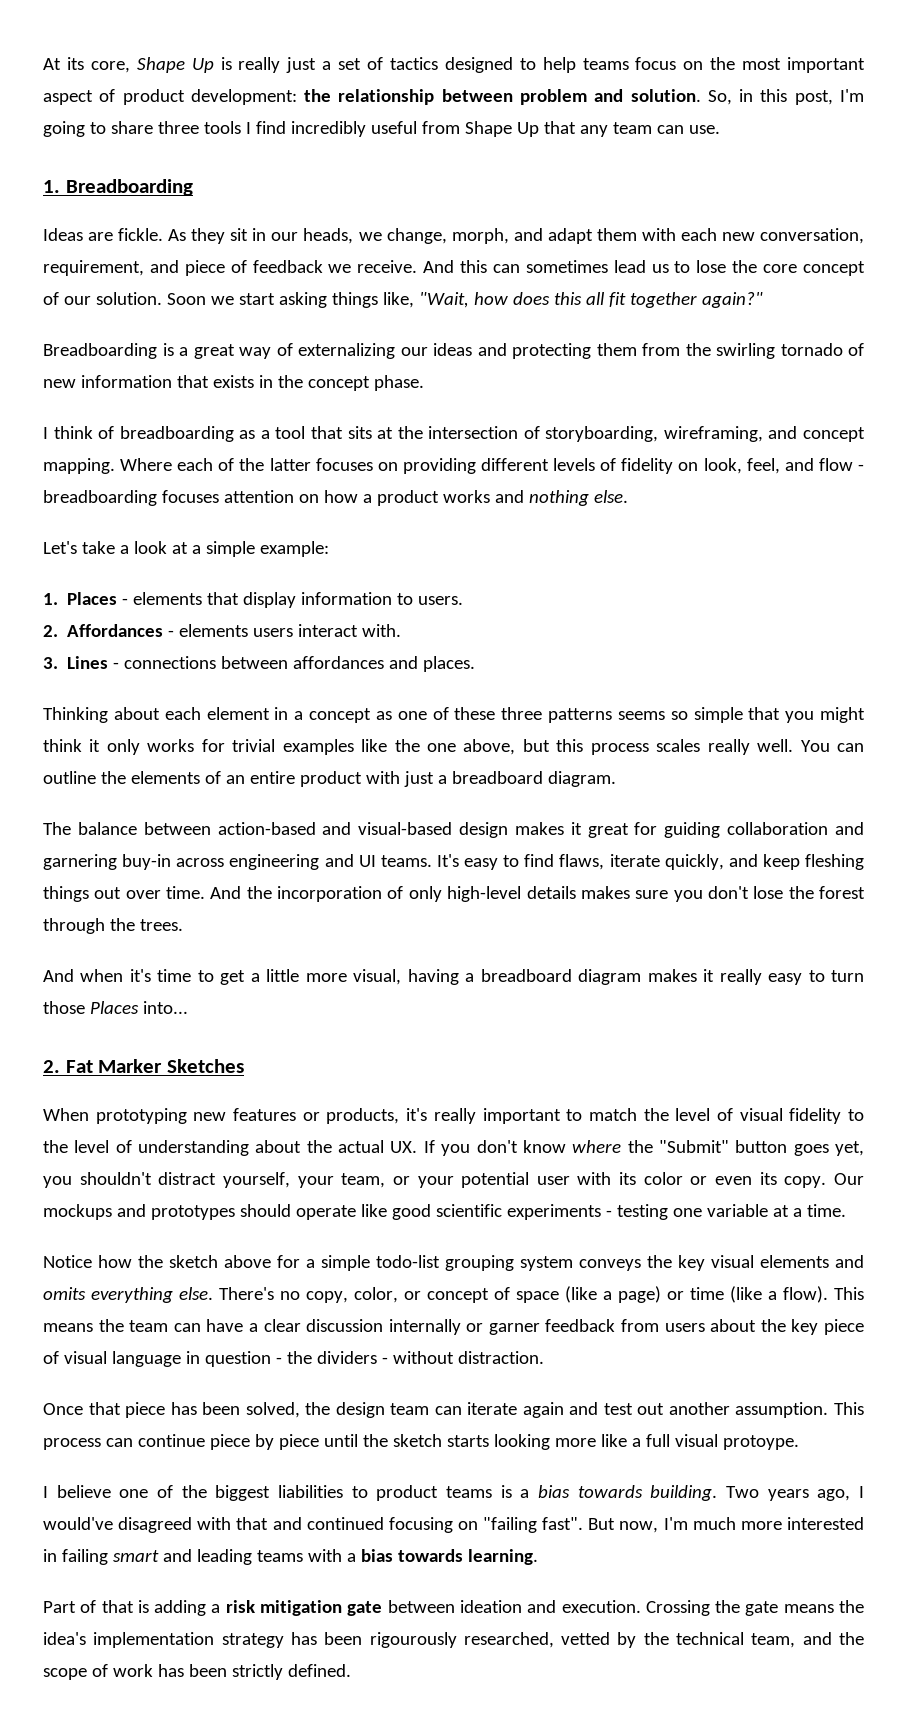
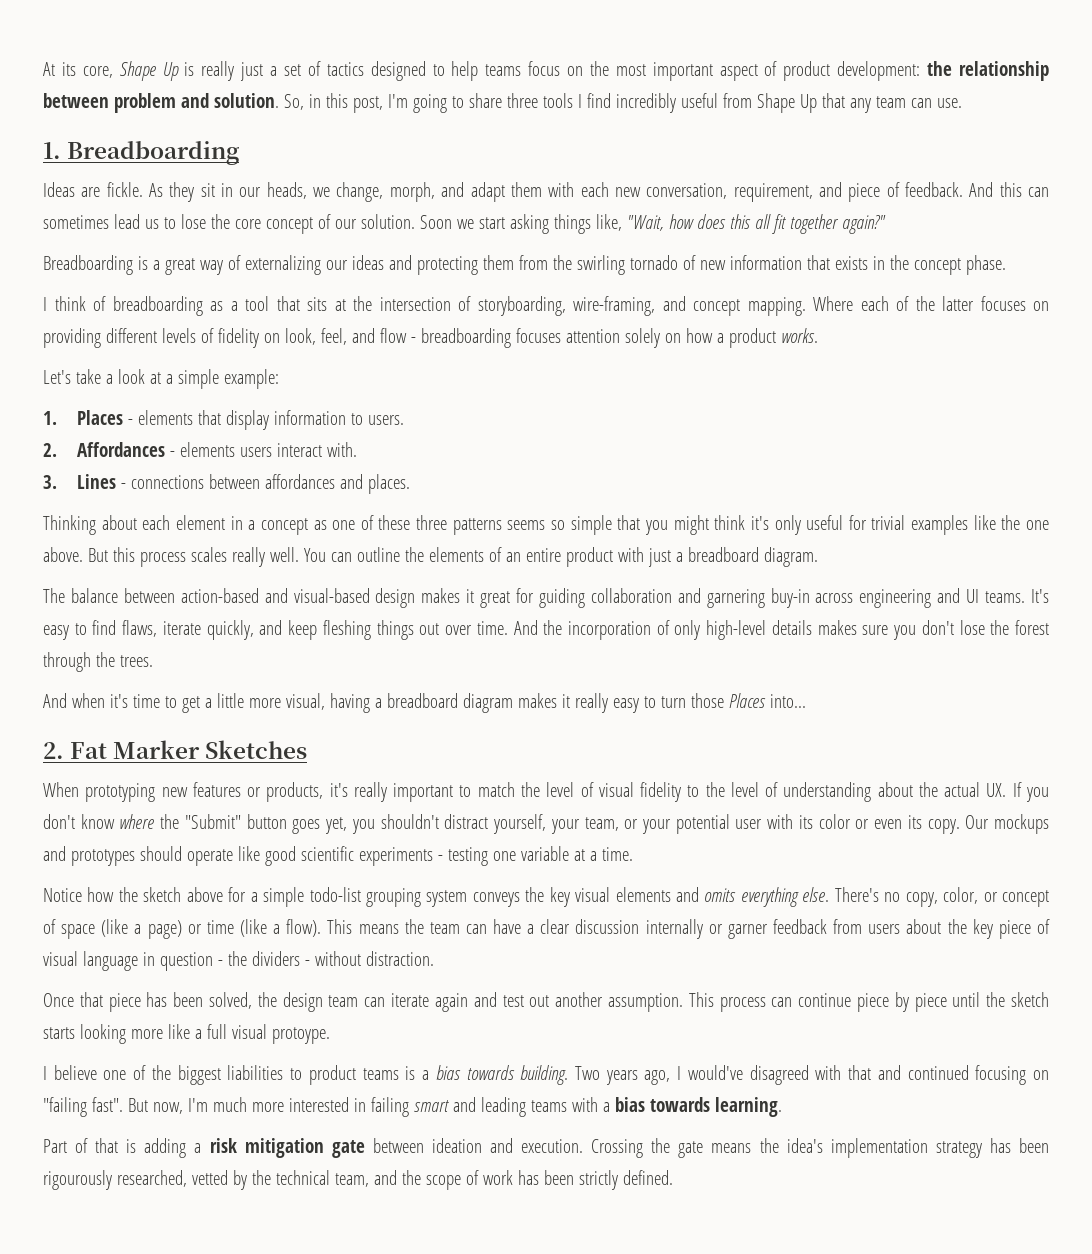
- As they sit in our heads, we change, morph, and adapt them with each new conversation, requirement, and piece of feedback we receive.
+ As they sit in our heads, we change, morph, and adapt them with each new conversation, requirement, and piece of feedback.
- I think of breadboarding as a tool that sits at the intersection of storyboarding, wireframing, and concept mapping.
+ I think of breadboarding as a tool that sits at the intersection of storyboarding, wire-framing, and concept mapping.
- Where each of the latter focuses on providing different levels of fidelity on look, feel, and flow - breadboarding focuses attention on how a product works and nothing else.
+ Where each of the latter focuses on providing different levels of fidelity on look, feel, and flow - breadboarding focuses attention solely on how a product works.
- Thinking about each element in a concept as one of these three patterns seems so simple that you might think it only works for trivial examples like the one above, but this process scales really well.
+ Thinking about each element in a concept as one of these three patterns seems so simple that you might think it's only useful for trivial examples like the one above. But this process scales really well.

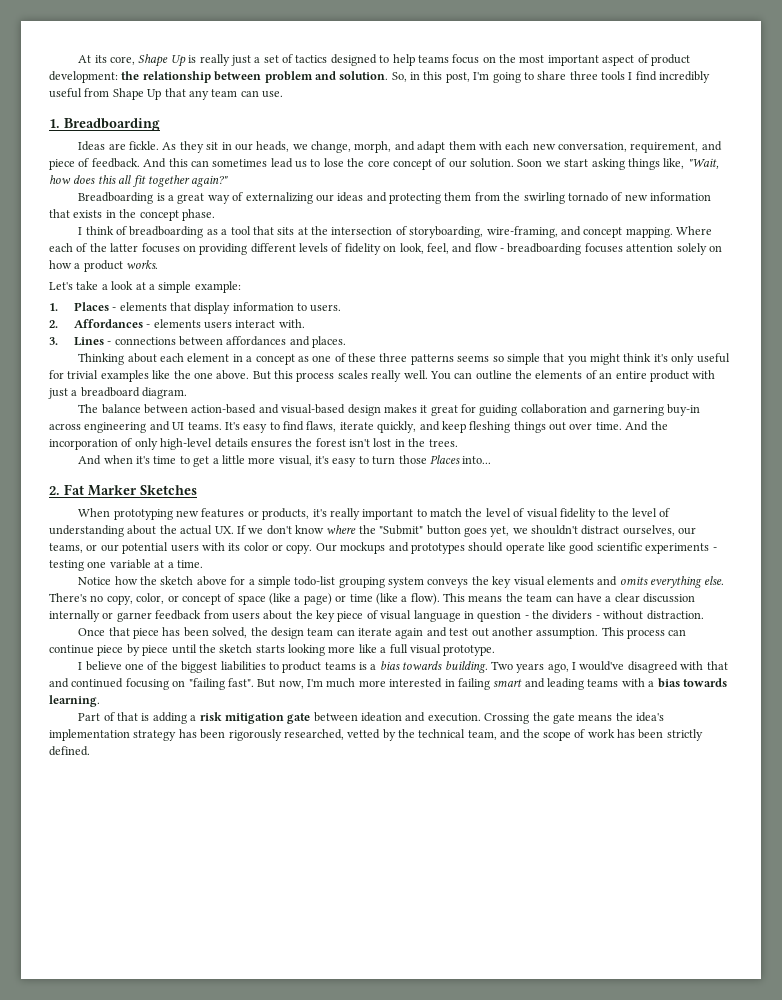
- And the incorporation of only high-level details makes sure you don't lose the forest through the trees.
+ And the incorporation of only high-level details ensures the forest isn't lost in the trees.
- And when it's time to get a little more visual, having a breadboard diagram makes it really easy to turn those Places into...
+ And when it's time to get a little more visual, it's easy to turn those Places into...
- When prototyping new features or products, it's really important to match the level of visual fidelity to the level of understanding about the actual UX. If you don't know where the "Submit" button goes yet, you shouldn't distract yourself, your team, or your potential user with its color or even its copy.
+ When prototyping new features or products, it's really important to match the level of visual fidelity to the level of understanding about the actual UX. If we don't know where the "Submit" button goes yet, we shouldn't distract ourselves, our teams, or our potential users with its color or copy.
- This process can continue piece by piece until the sketch starts looking more like a full visual protoype.
+ This process can continue piece by piece until the sketch starts looking more like a full visual prototype.
- Crossing the gate means the idea's implementation strategy has been rigourously researched, vetted by the technical team, and the scope of work has been strictly defined.
+ Crossing the gate means the idea's implementation strategy has been rigorously researched, vetted by the technical team, and the scope of work has been strictly defined.

